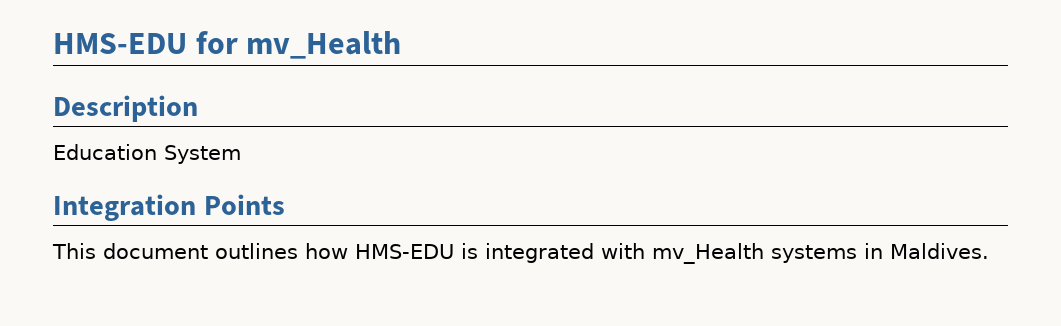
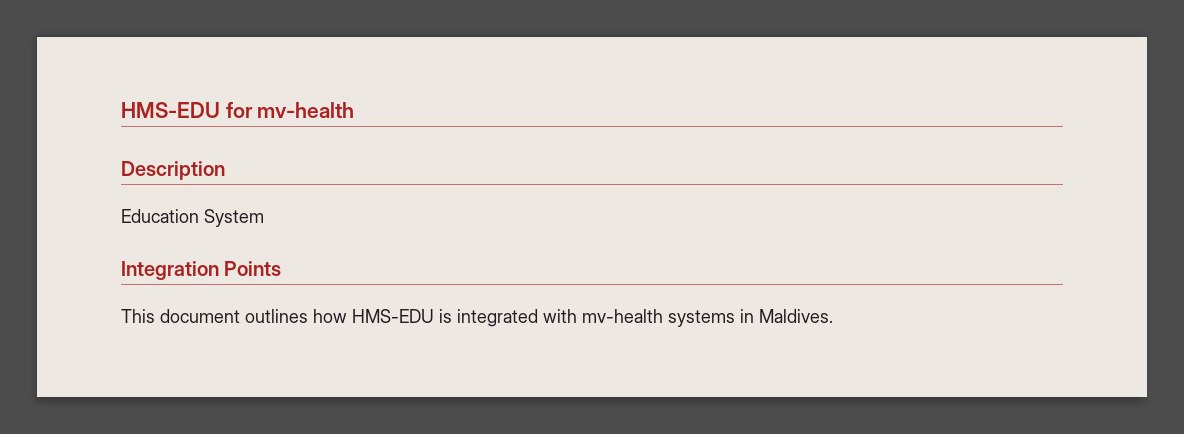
- HMS-EDU for mv_Health
+ HMS-EDU for mv-health
- This document outlines how HMS-EDU is integrated with mv_Health systems in Maldives.
+ This document outlines how HMS-EDU is integrated with mv-health systems in Maldives.

